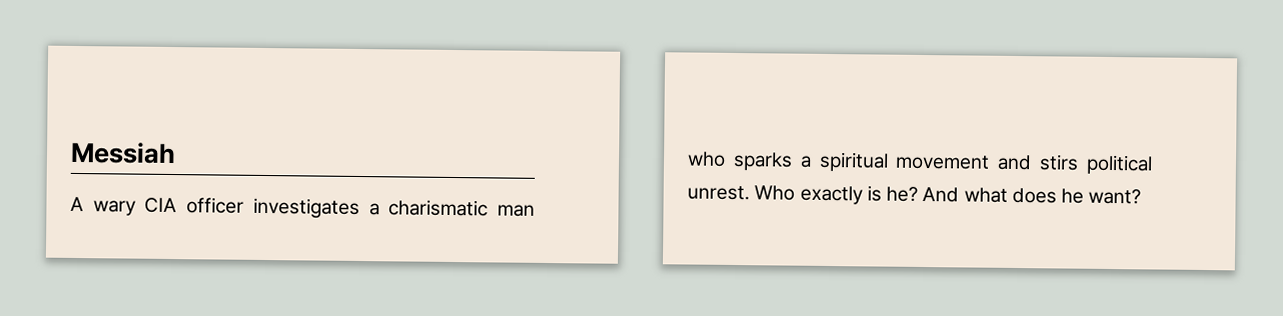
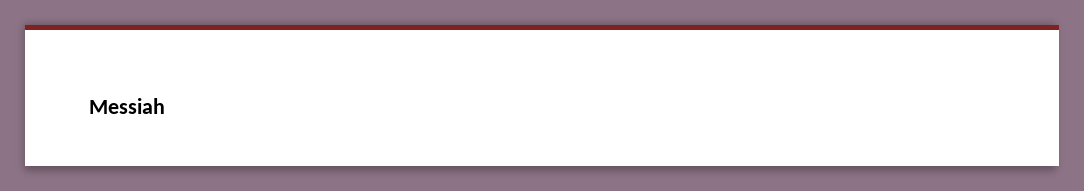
- A wary CIA officer investigates a charismatic man who sparks a spiritual movement and stirs political unrest. Who exactly is he? And what does he want?

